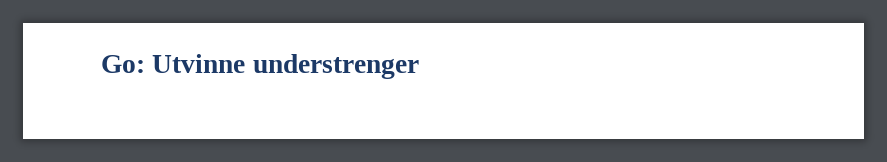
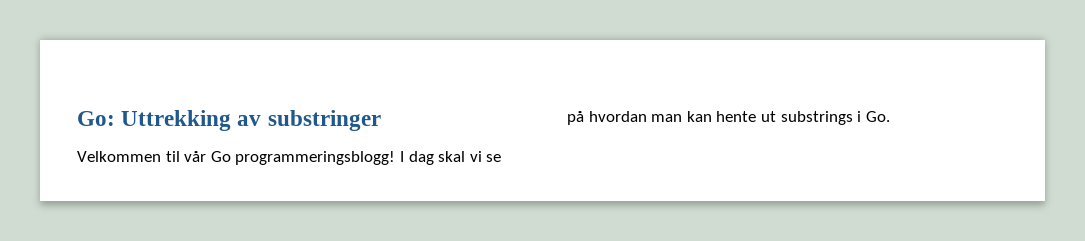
- Go: Utvinne understrenger
+ Go: Uttrekking av substringer
+ Velkommen til vår Go programmeringsblogg! I dag skal vi se på hvordan man kan hente ut substrings i Go.

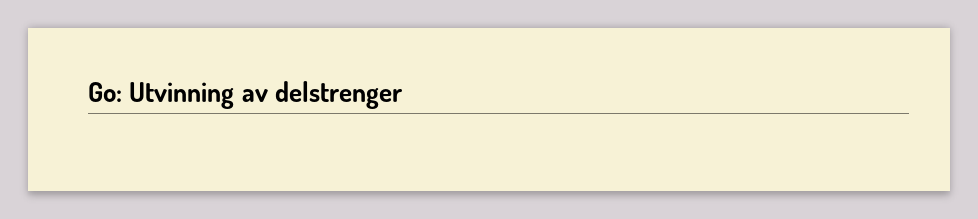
- Go: Uttrekking av substringer
- Velkommen til vår Go programmeringsblogg! I dag skal vi se på hvordan man kan hente ut substrings i Go.
+ Go: Utvinning av delstrenger

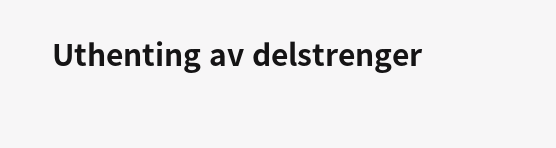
- Go: Utvinning av delstrenger
+ Uthenting av delstrenger

